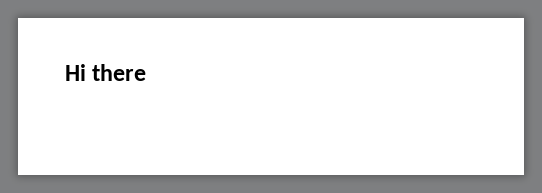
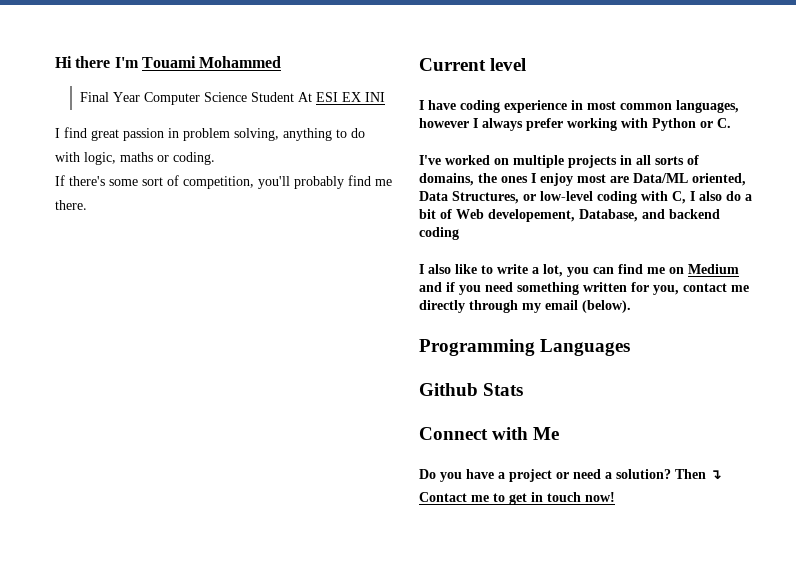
- Hi there
+ Hi there I'm Touami Mohammed
+ Final Year Computer Science Student At ESI EX INI
+ I find great passion in problem solving, anything to do with logic, maths or coding.
+ If there's some sort of competition, you'll probably find me there.
+ Current level
+ I have coding experience in most common languages, however I always prefer working with Python or C.
+ I've worked on multiple projects in all sorts of domains, the ones I enjoy most are Data/ML oriented, Data Structures, or low-level coding with C, I also do a bit of Web developement, Database, and backend coding
+ I also like to write a lot, you can find me on Medium and if you need something written for you, contact me directly through my email (below).
+ Programming Languages
+ Github Stats
+ Connect with Me
+ Do you have a project or need a solution? Then ↴
+ Contact me to get in touch now!

